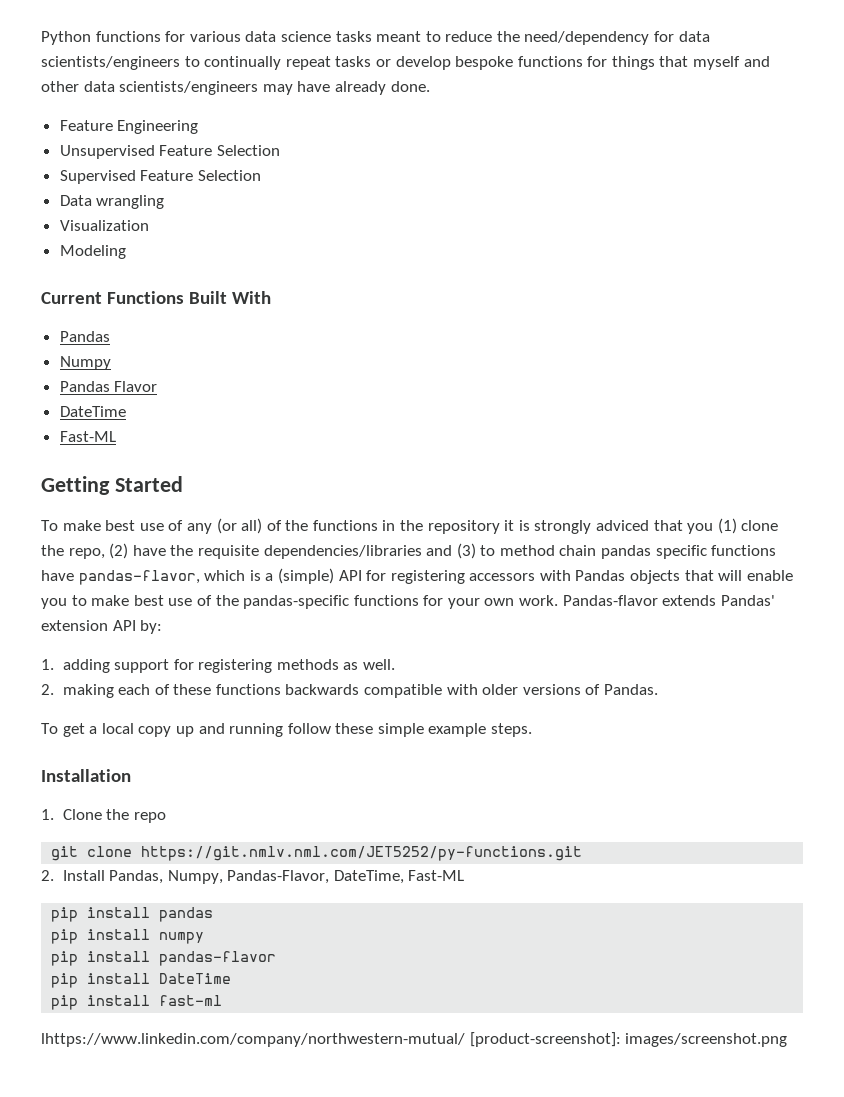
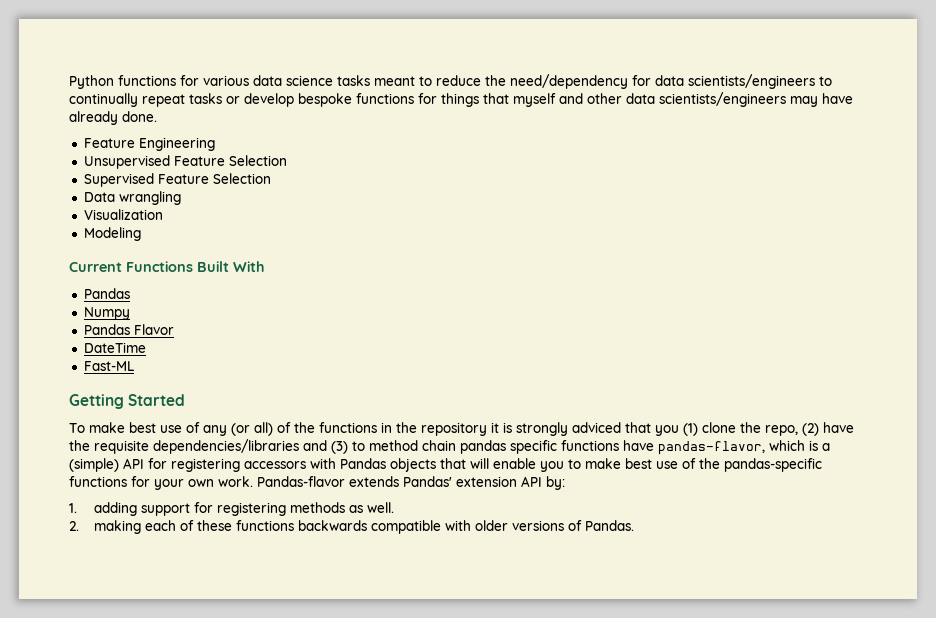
- To get a local copy up and running follow these simple example steps.
- Installation
- 1. Clone the repo
- git clone https://git.nmlv.nml.com/JET5252/py-functions.git
- 2. Install Pandas, Numpy, Pandas-Flavor, DateTime, Fast-ML
- pip install pandas
- pip install numpy
- pip install pandas-flavor
- pip install DateTime
- pip install fast-ml
- lhttps://www.linkedin.com/company/northwestern-mutual/ [product-screenshot]: images/screenshot.png

